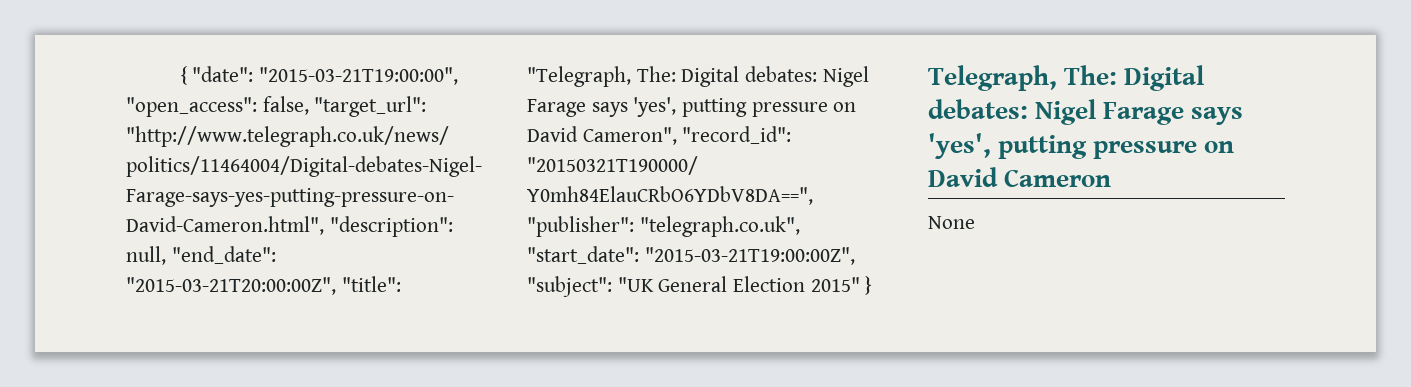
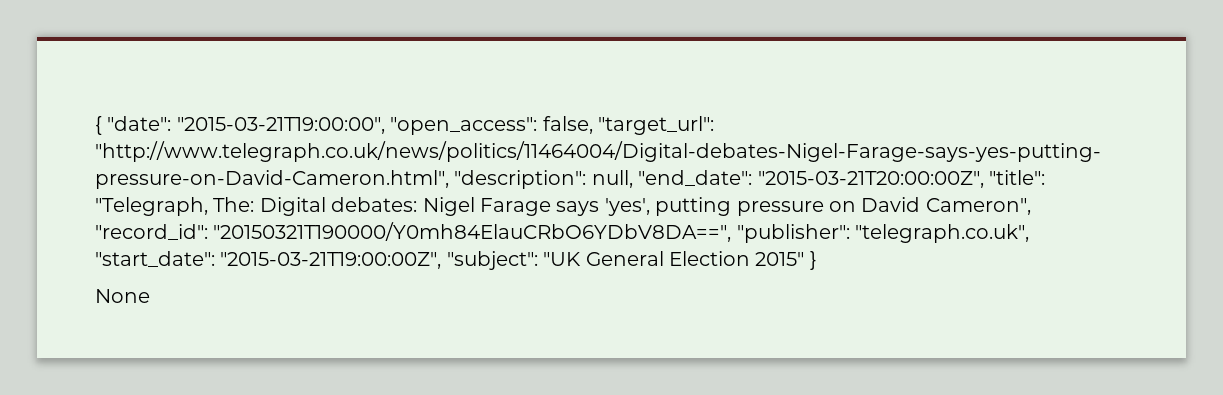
- Telegraph, The: Digital debates: Nigel Farage says 'yes', putting pressure on David Cameron

